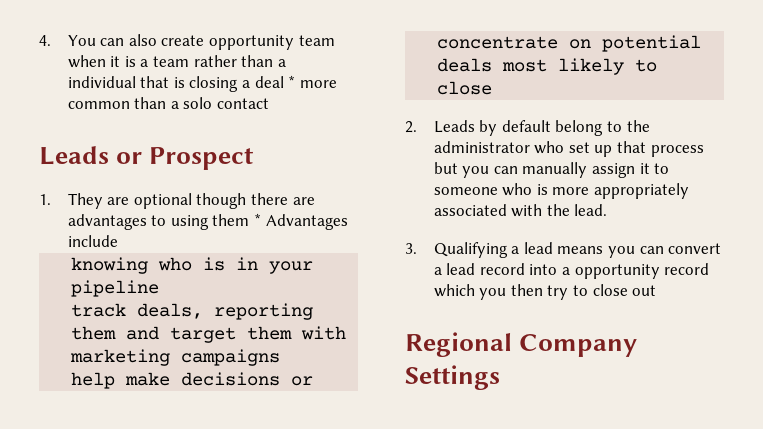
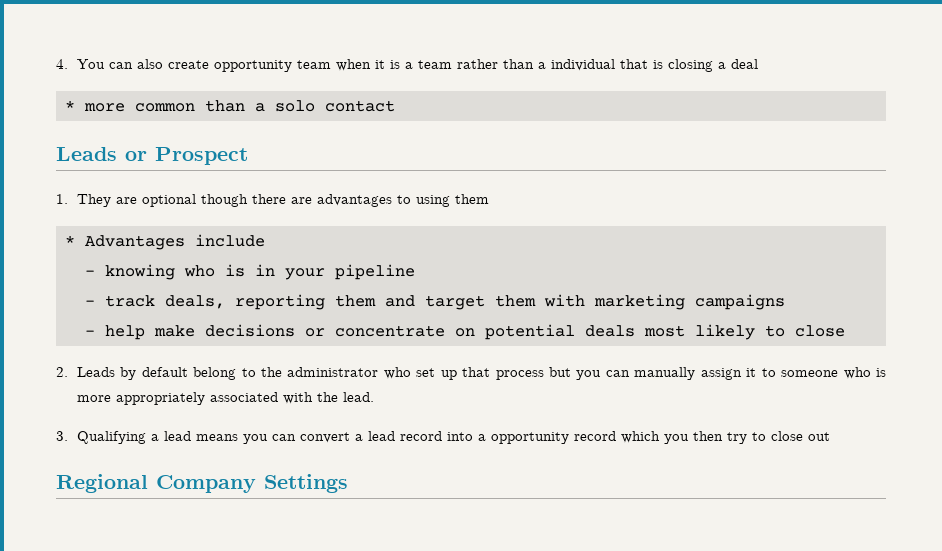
- 4. You can also create opportunity team when it is a team rather than a individual that is closing a deal * more common than a solo contact
+ 4. You can also create opportunity team when it is a team rather than a individual that is closing a deal
+ * more common than a solo contact
- 1. They are optional though there are advantages to using them * Advantages include
+ 1. They are optional though there are advantages to using them
+ * Advantages include
- knowing who is in your pipeline
+ - knowing who is in your pipeline
- track deals, reporting them and target them with marketing campaigns
+ - track deals, reporting them and target them with marketing campaigns
- help make decisions or concentrate on potential deals most likely to close
+ - help make decisions or concentrate on potential deals most likely to close

